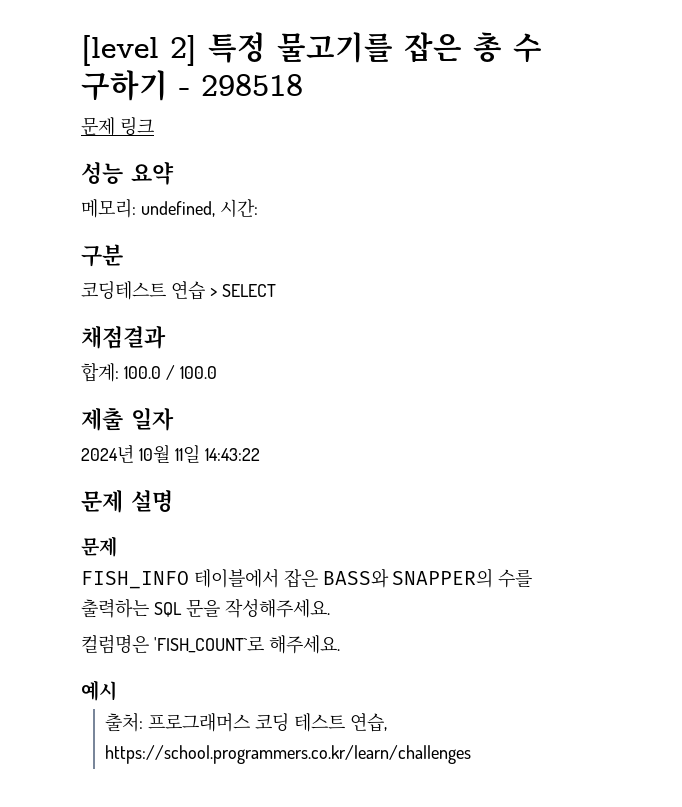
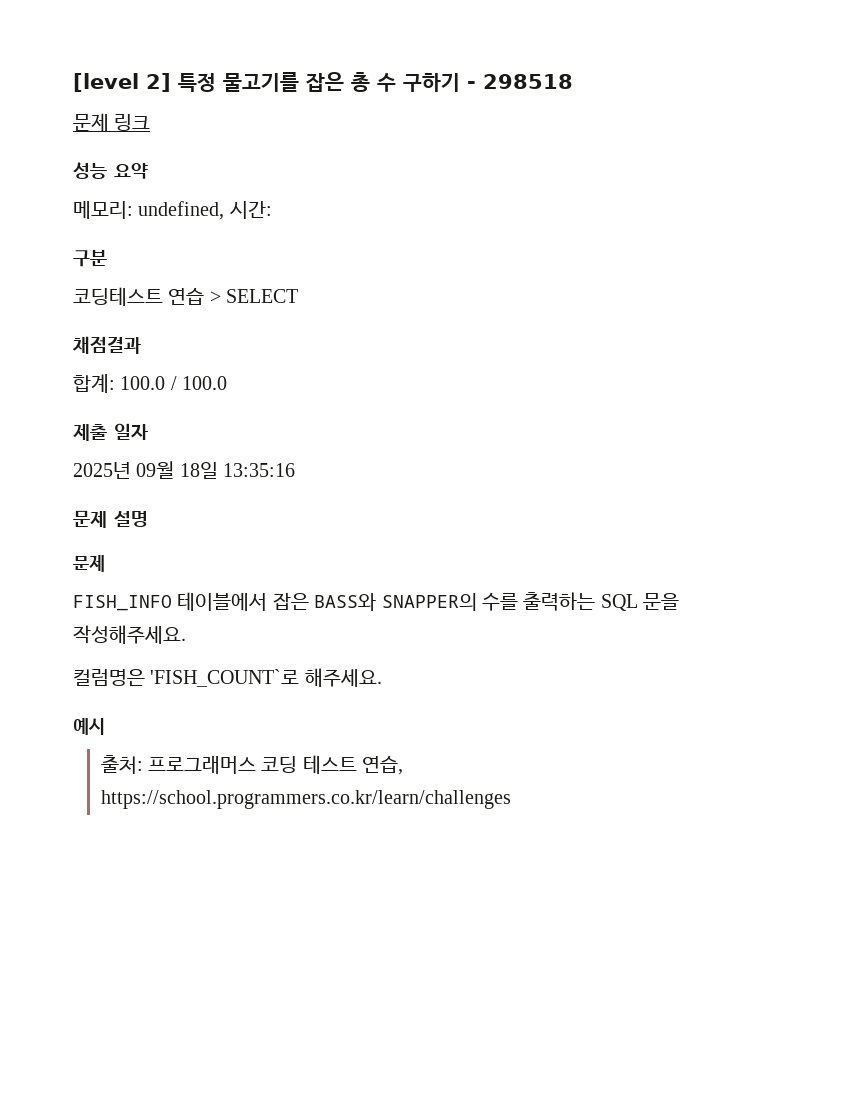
- 2024년 10월 11일 14:43:22
+ 2025년 09월 18일 13:35:16

